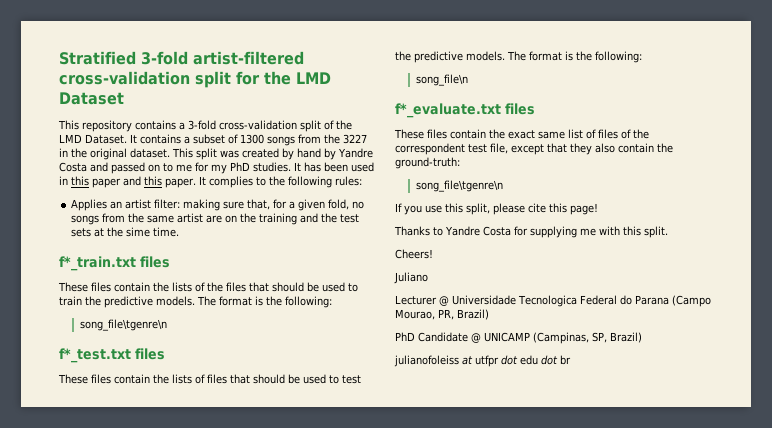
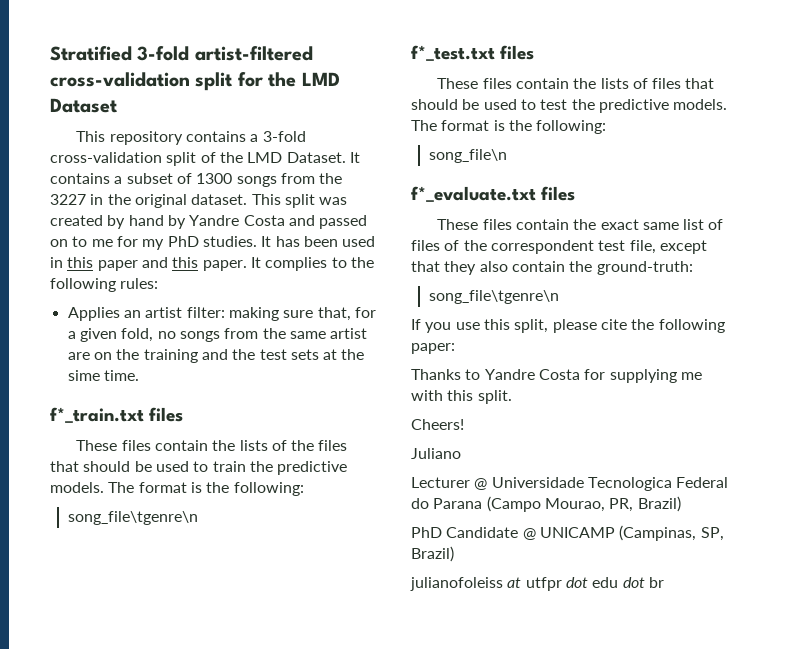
- If you use this split, please cite this page!
+ If you use this split, please cite the following paper:

